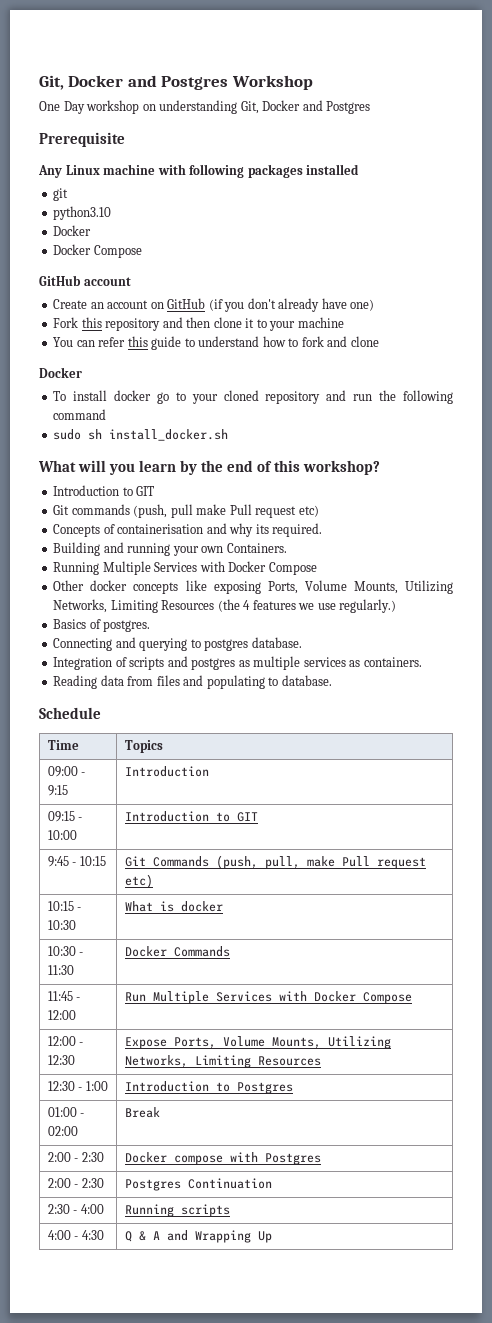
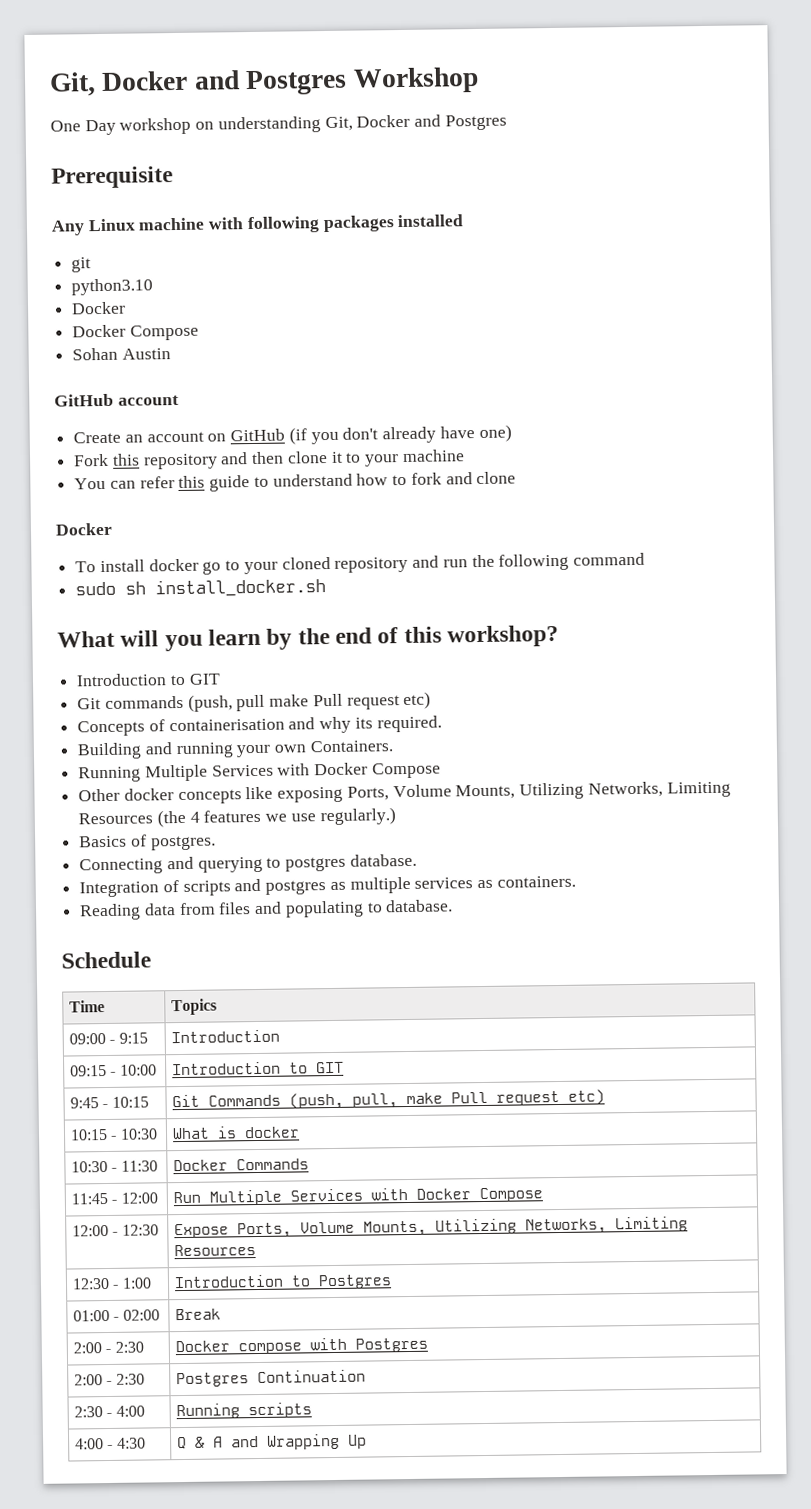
+ Sohan Austin

